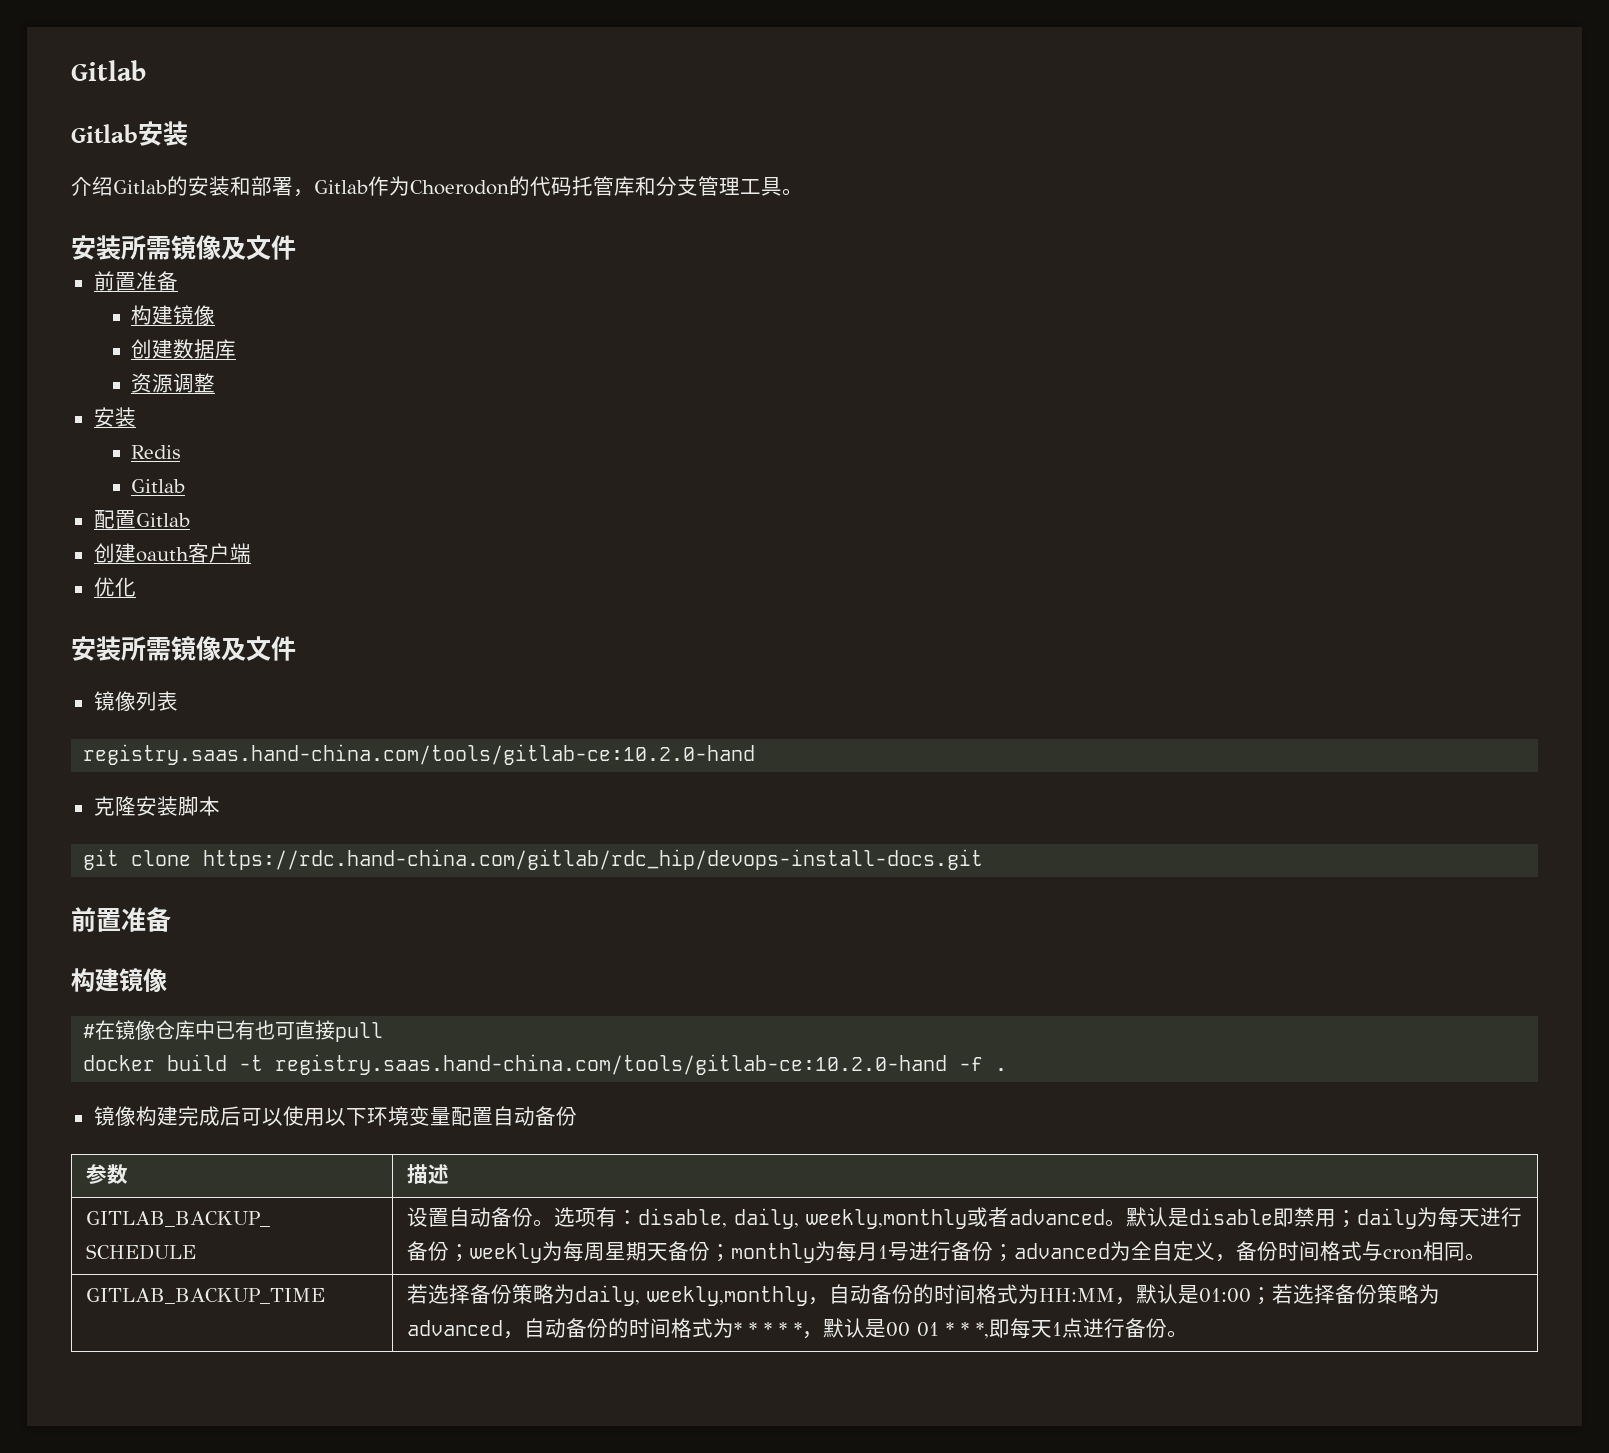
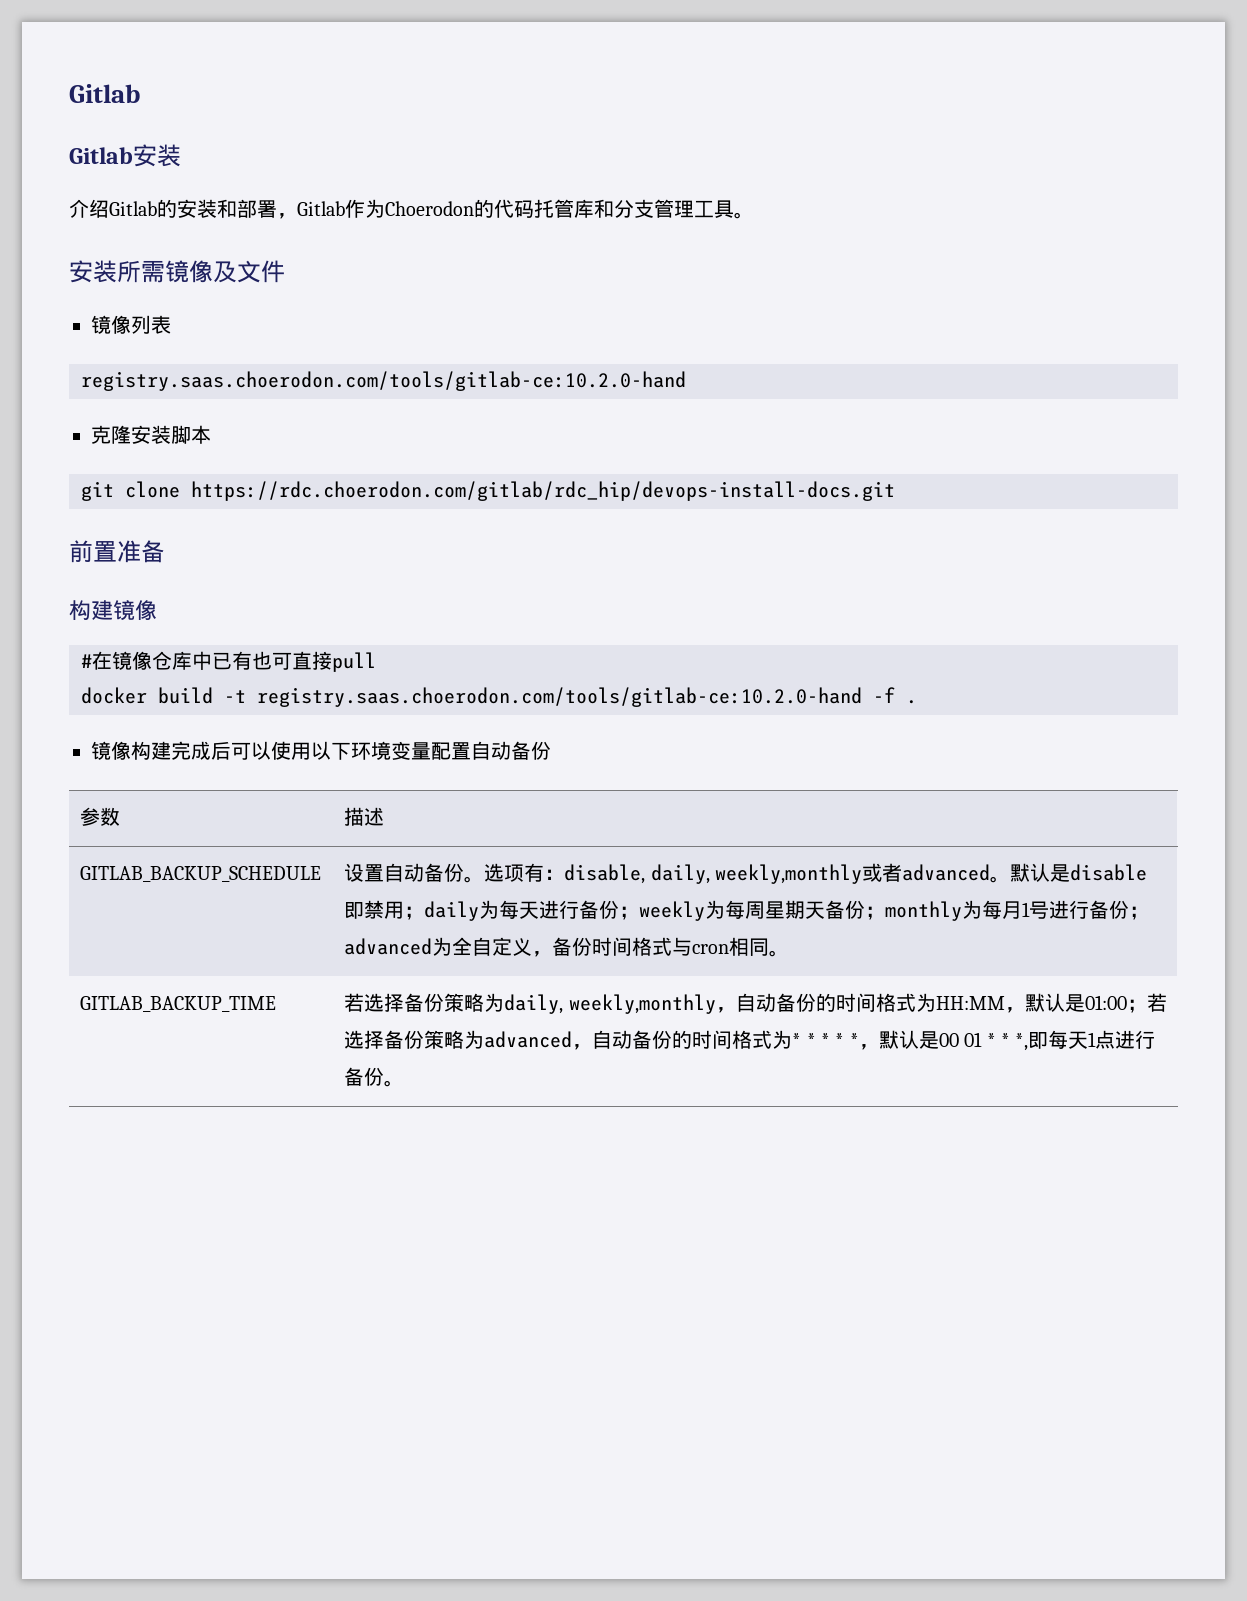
  介绍Gitlab的安装和部署，Gitlab作为Choerodon的代码托管库和分支管理工具。
- 安装所需镜像及文件
- 前置准备
- 构建镜像
- 创建数据库
- 资源调整
- 安装
- Redis
- Gitlab
- 配置Gitlab
- 创建oauth客户端
- 优化
  镜像列表
- registry.saas.hand-china.com/tools/gitlab-ce:10.2.0-hand
+ registry.saas.choerodon.com/tools/gitlab-ce:10.2.0-hand
- git clone https://rdc.hand-china.com/gitlab/rdc_hip/devops-install-docs.git
+ git clone https://rdc.choerodon.com/gitlab/rdc_hip/devops-install-docs.git
- docker build -t registry.saas.hand-china.com/tools/gitlab-ce:10.2.0-hand -f .
+ docker build -t registry.saas.choerodon.com/tools/gitlab-ce:10.2.0-hand -f .

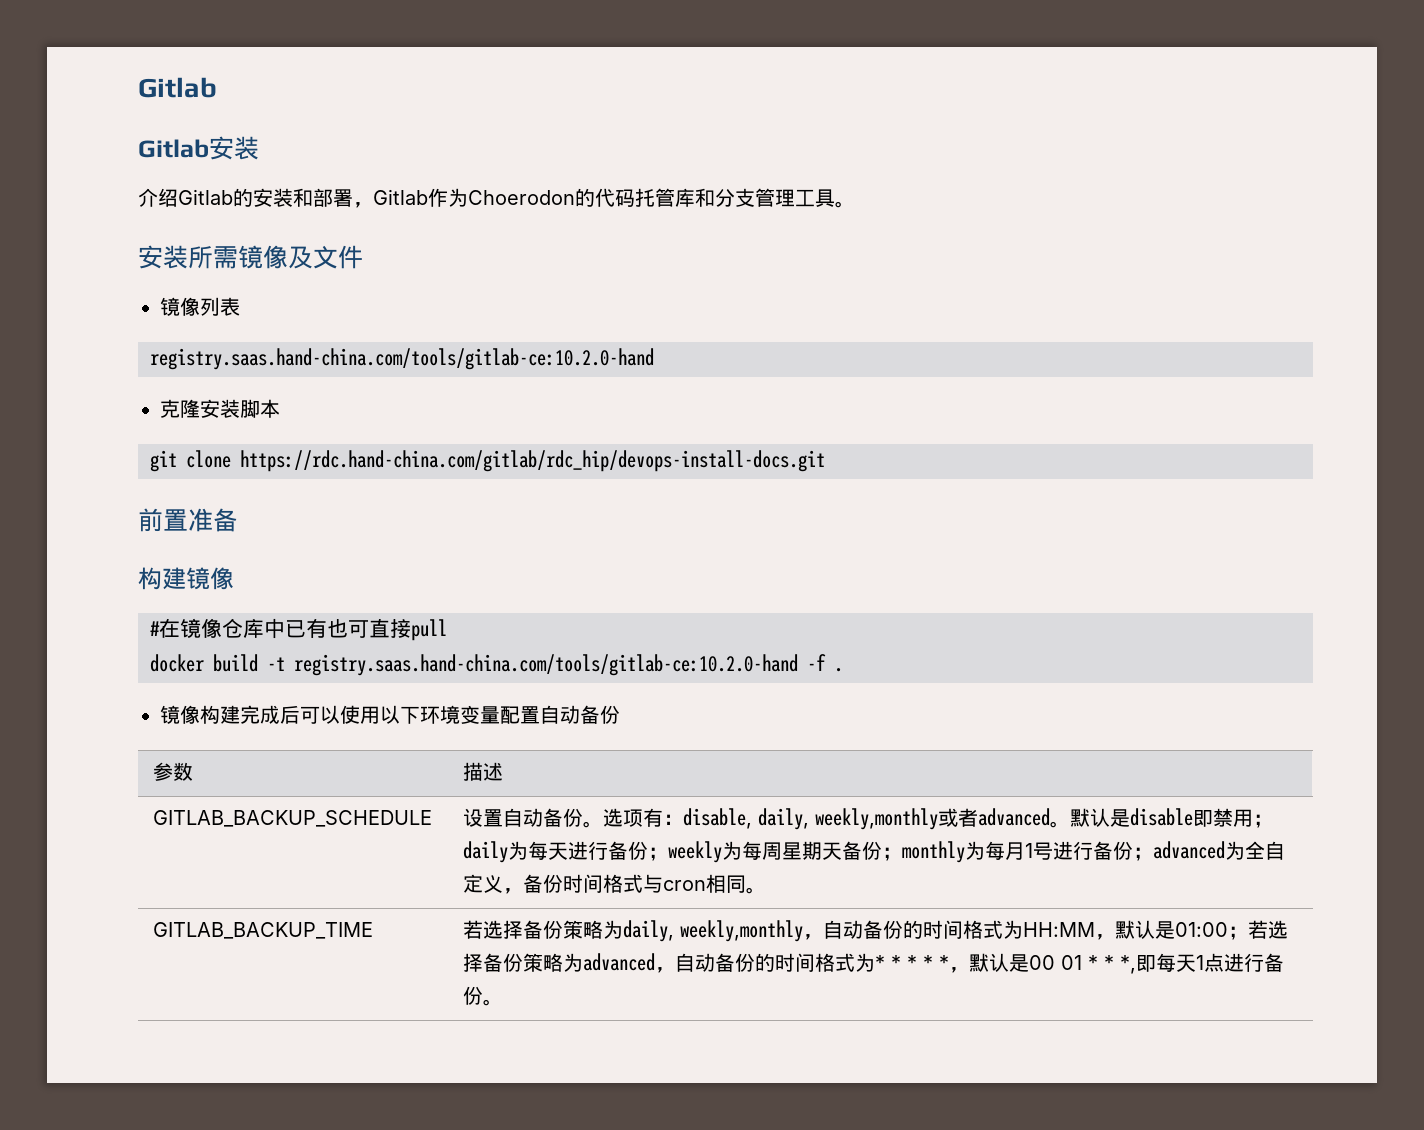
  镜像列表
- registry.saas.choerodon.com/tools/gitlab-ce:10.2.0-hand
+ registry.saas.hand-china.com/tools/gitlab-ce:10.2.0-hand
- git clone https://rdc.choerodon.com/gitlab/rdc_hip/devops-install-docs.git
+ git clone https://rdc.hand-china.com/gitlab/rdc_hip/devops-install-docs.git
- docker build -t registry.saas.choerodon.com/tools/gitlab-ce:10.2.0-hand -f .
+ docker build -t registry.saas.hand-china.com/tools/gitlab-ce:10.2.0-hand -f .

